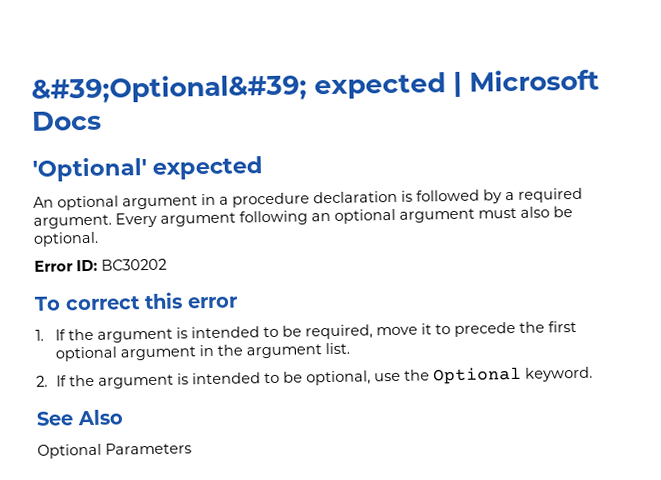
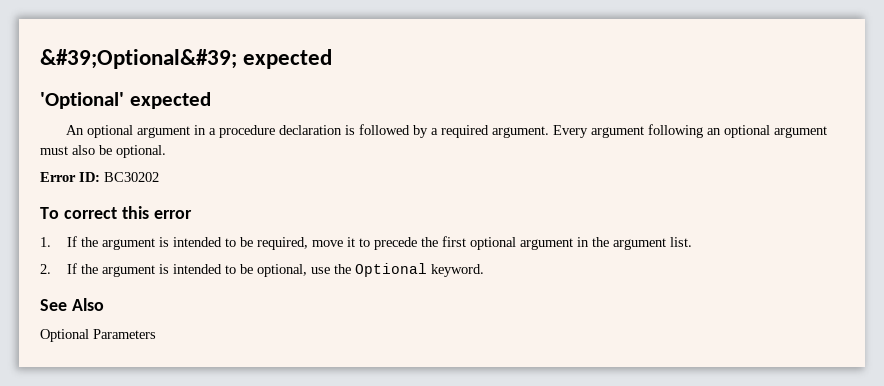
- &#39;Optional&#39; expected | Microsoft Docs
+ &#39;Optional&#39; expected

